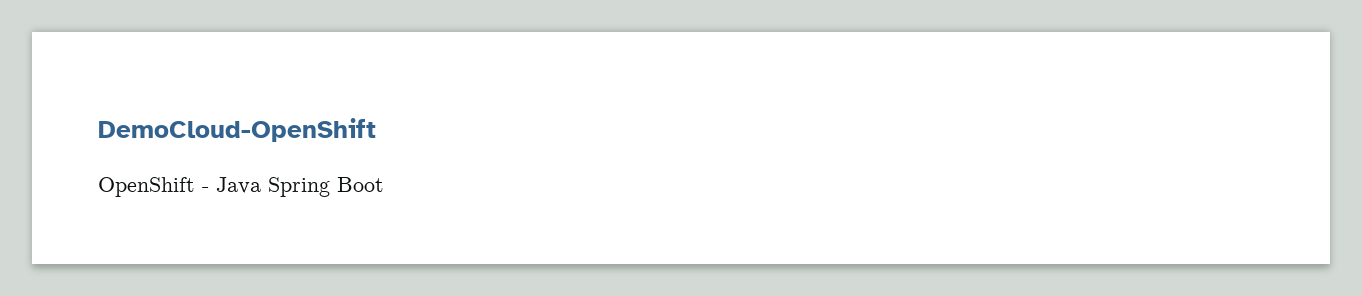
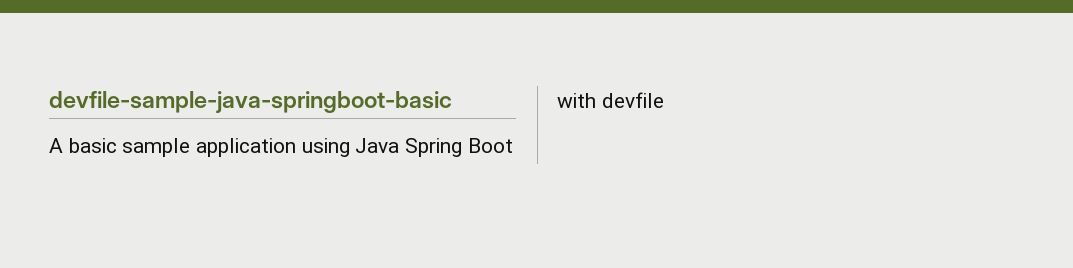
- DemoCloud-OpenShift
- OpenShift - Java Spring Boot
+ devfile-sample-java-springboot-basic
+ A basic sample application using Java Spring Boot with devfile

